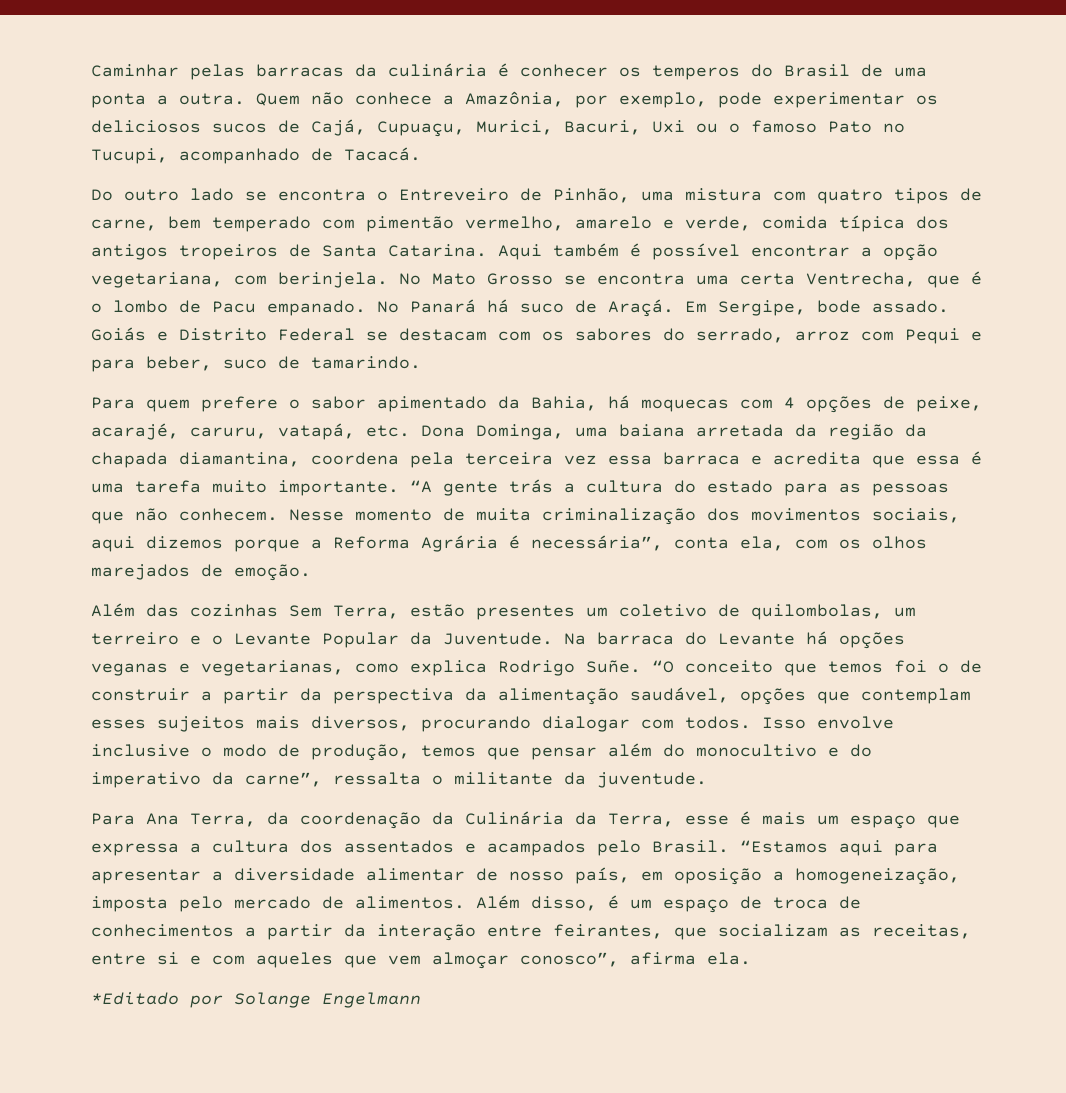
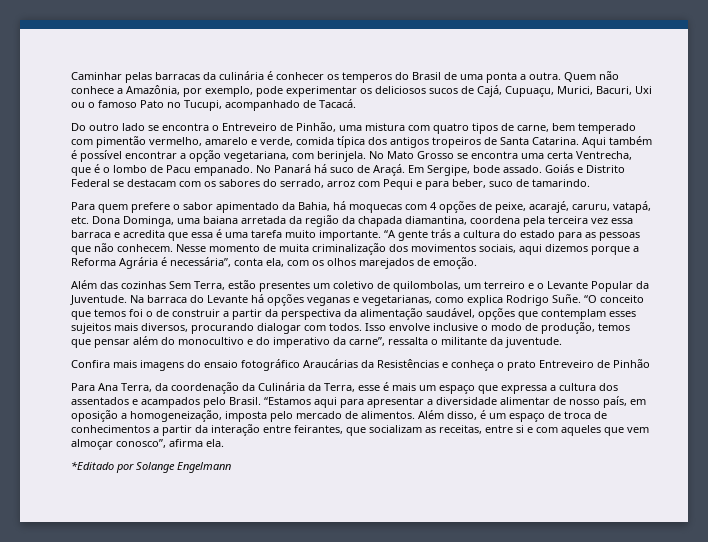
+ Confira mais imagens do ensaio fotográfico Araucárias da Resistências e conheça o prato Entreveiro de Pinhão

